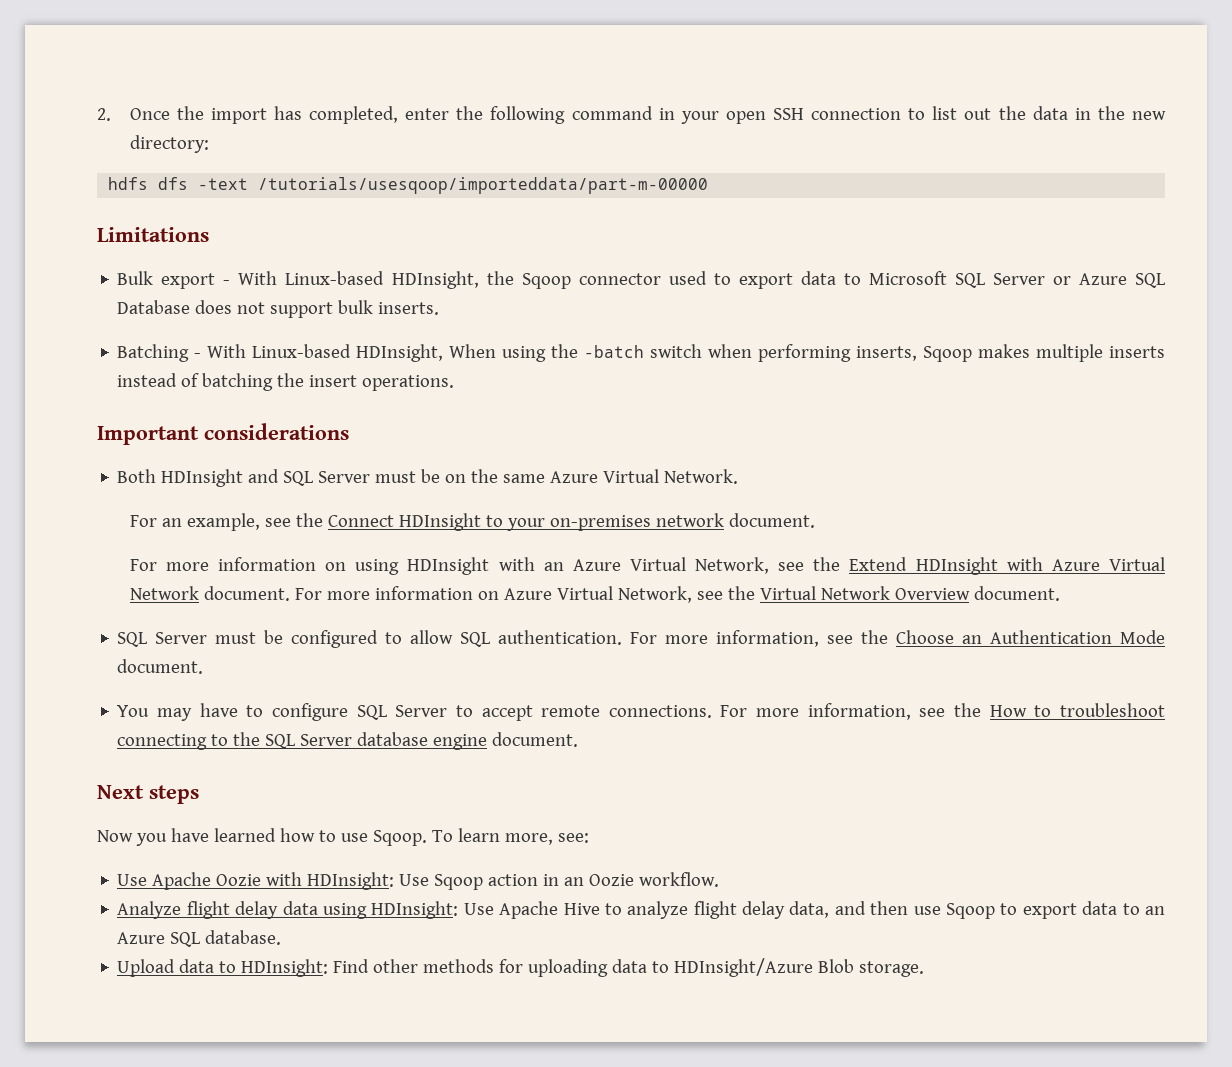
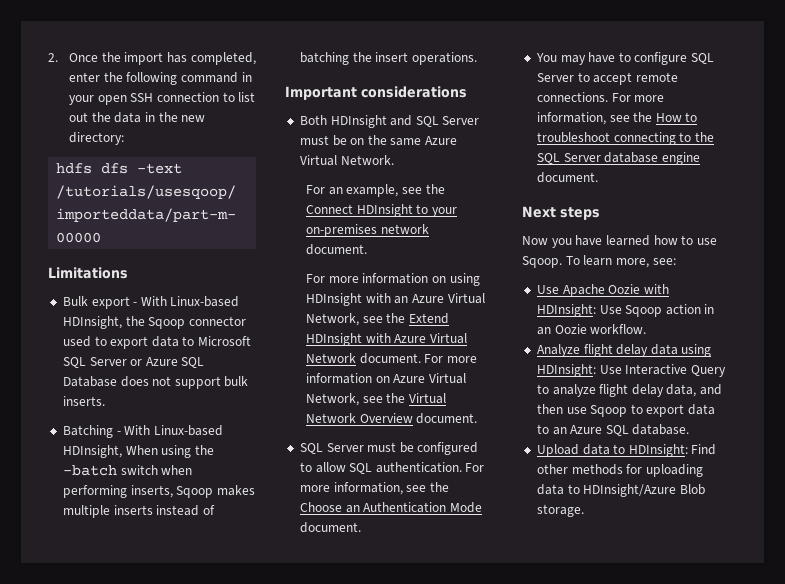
- Analyze flight delay data using HDInsight: Use Apache Hive to analyze flight delay data, and then use Sqoop to export data to an Azure SQL database.
+ Analyze flight delay data using HDInsight: Use Interactive Query to analyze flight delay data, and then use Sqoop to export data to an Azure SQL database.

